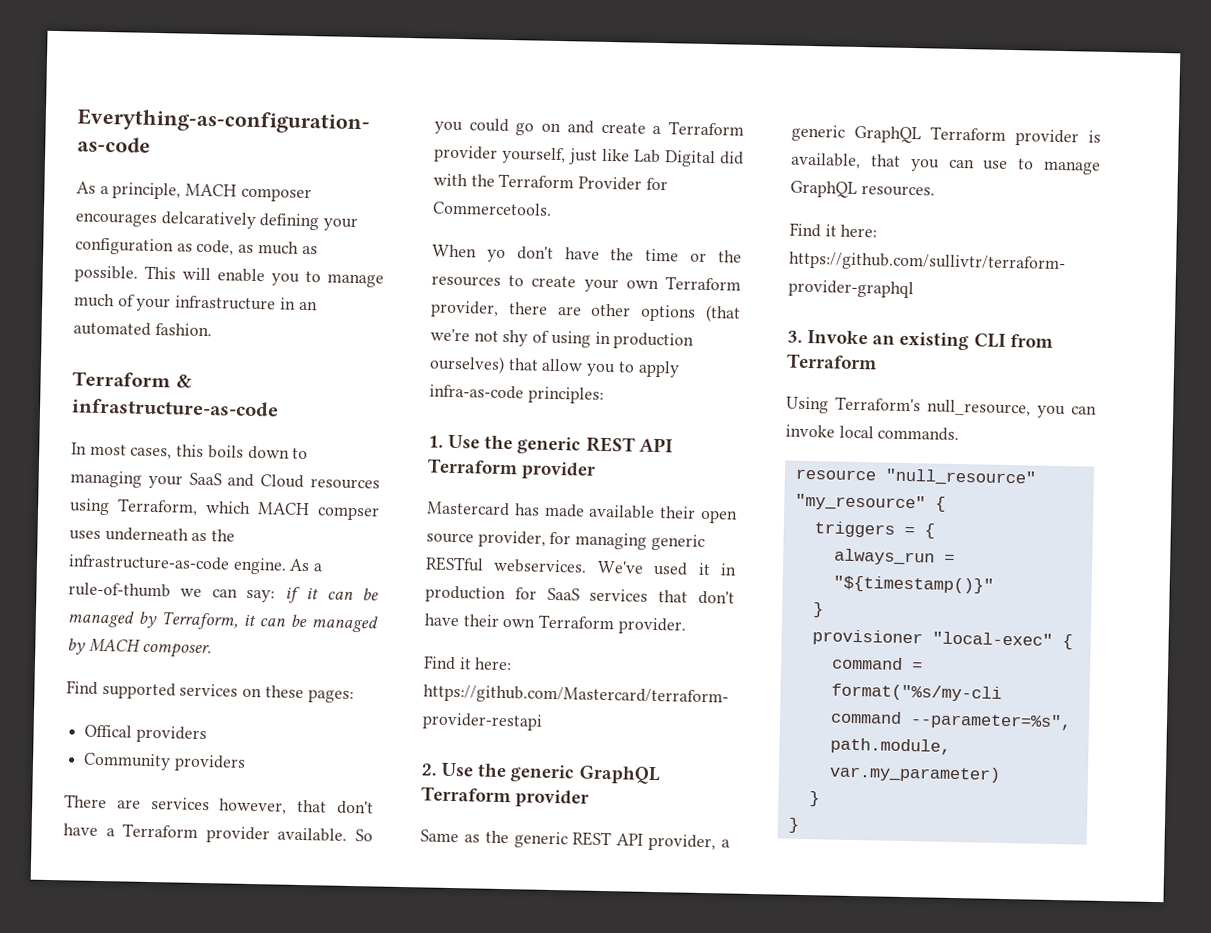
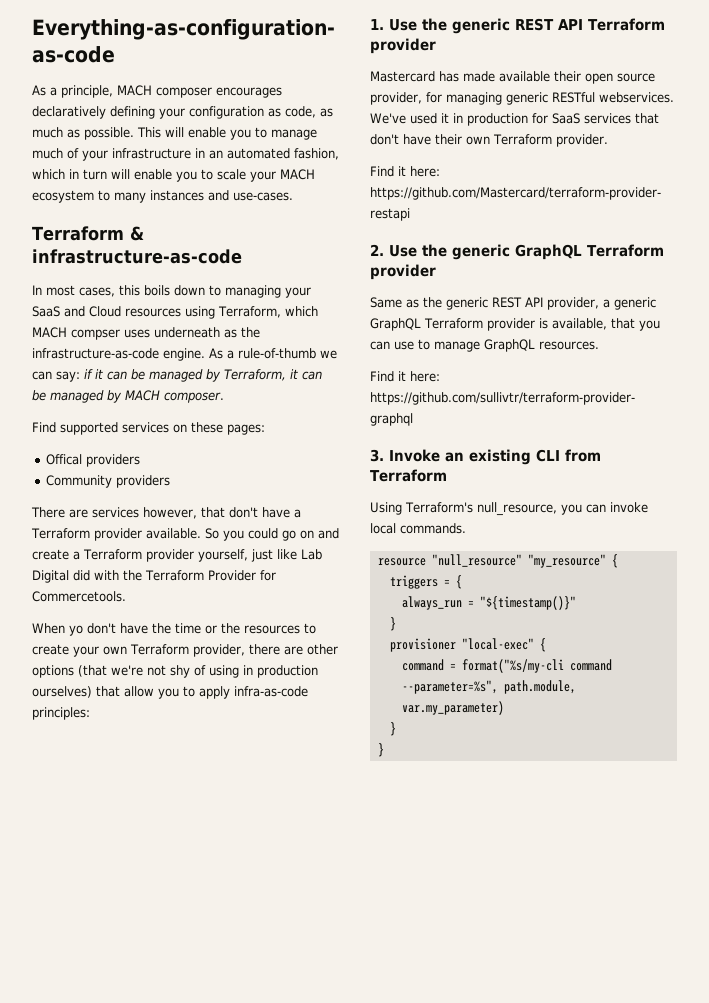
- As a principle, MACH composer encourages delcaratively defining your configuration as code, as much as possible.
+ As a principle, MACH composer encourages declaratively defining your configuration as code, as much as possible.
- This will enable you to manage much of your infrastructure in an automated fashion.
+ This will enable you to manage much of your infrastructure in an automated fashion, which in turn will enable you to scale your MACH ecosystem to many instances and use-cases.

